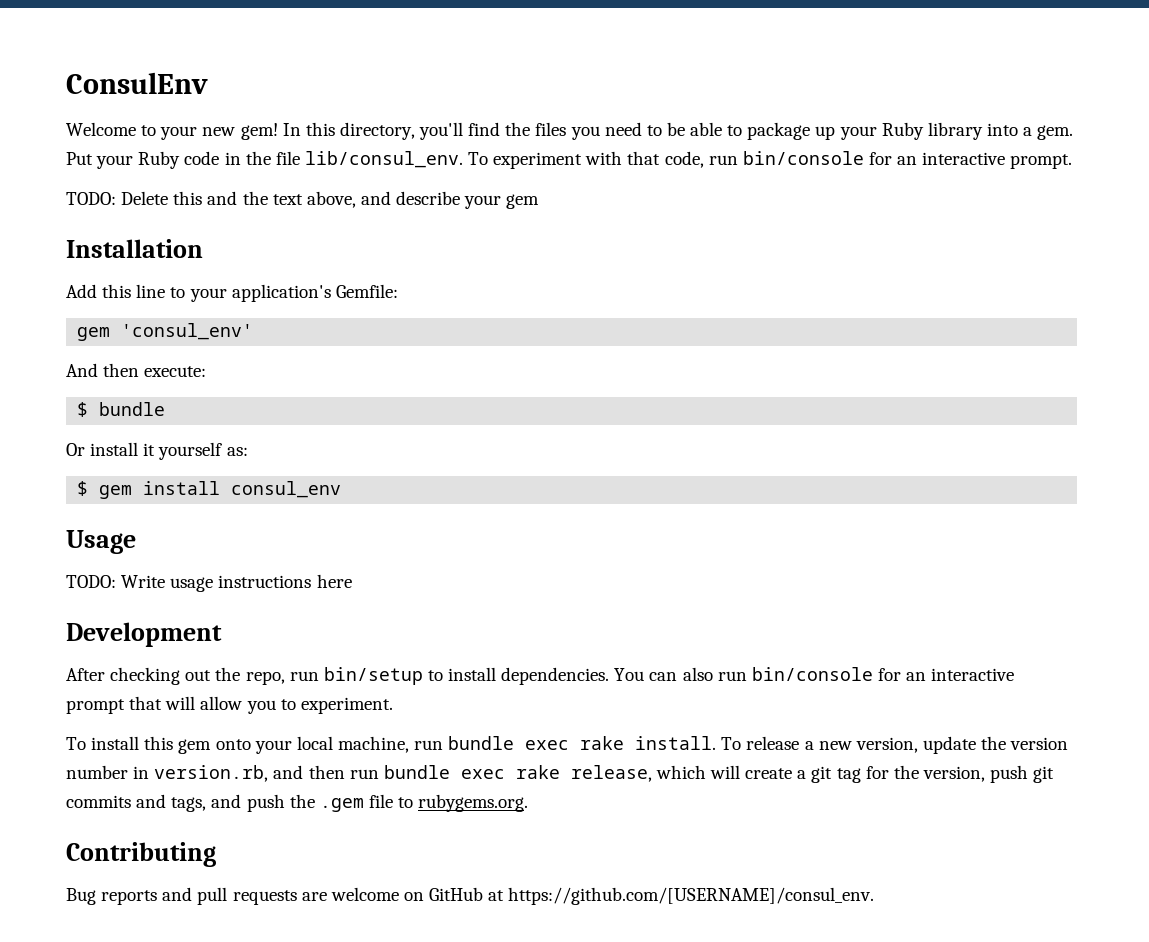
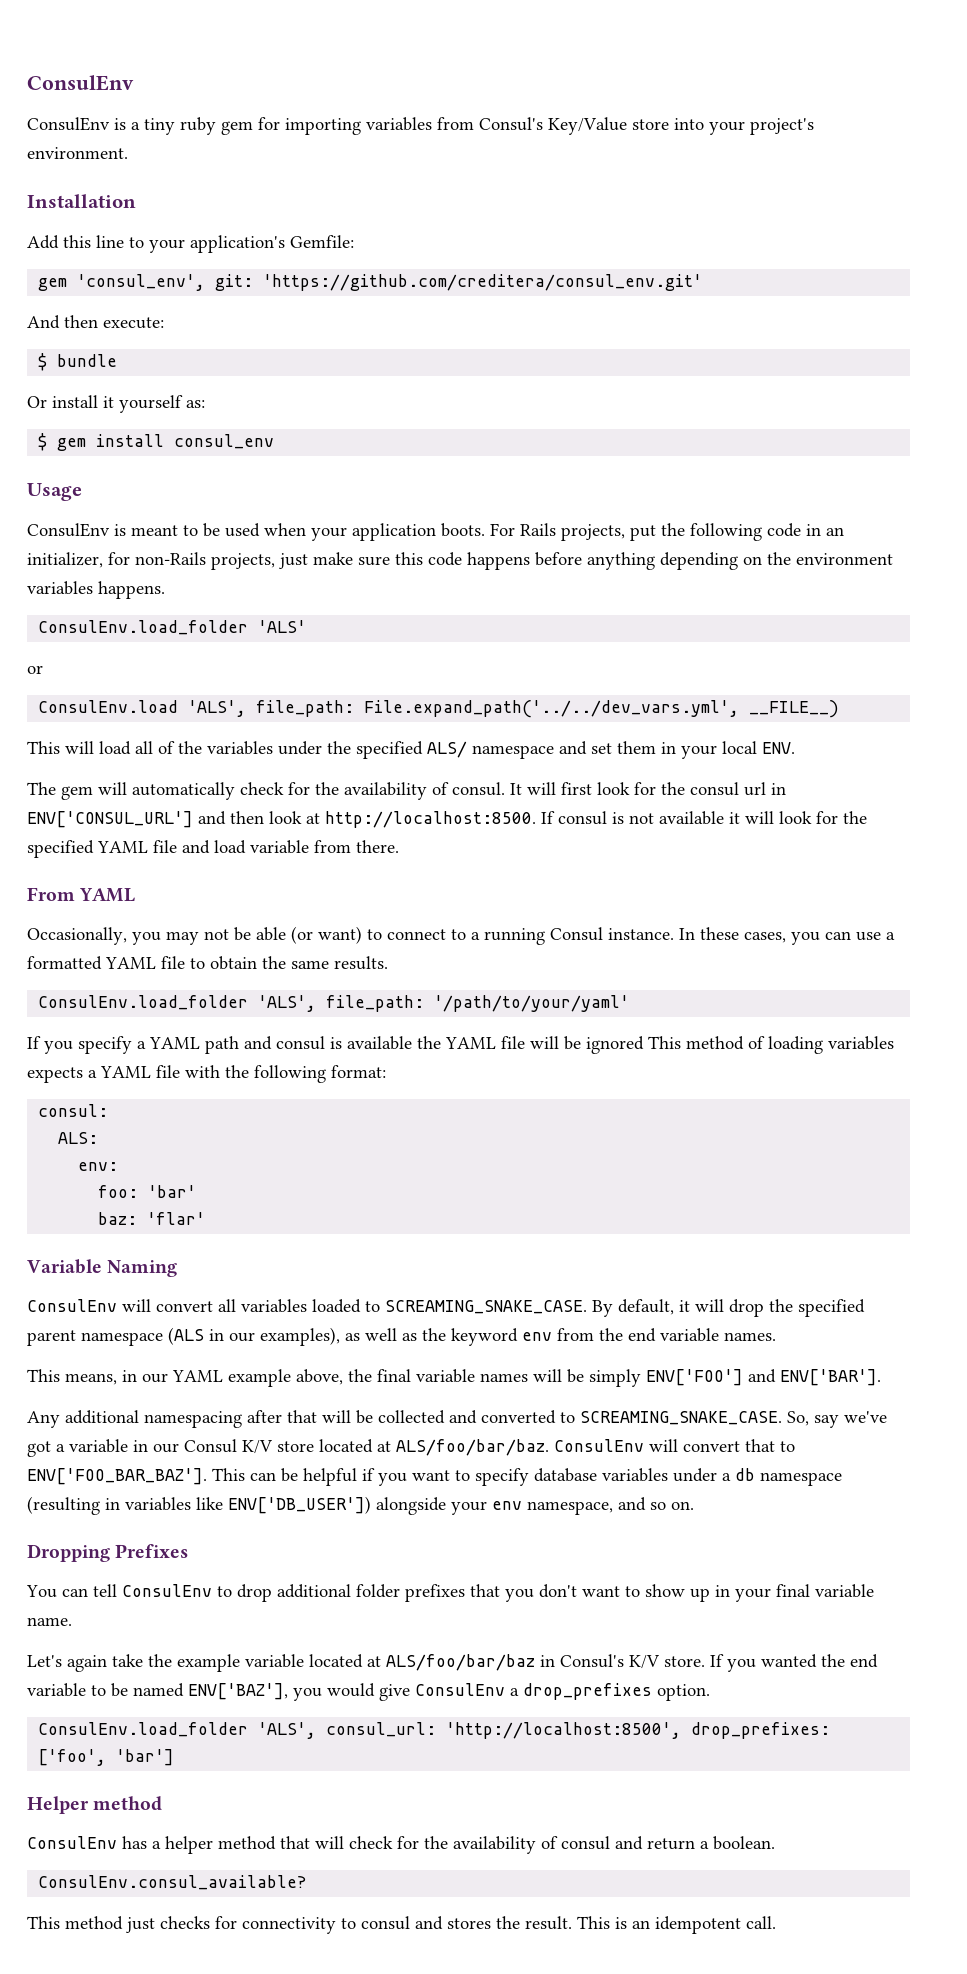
- Welcome to your new gem! In this directory, you'll find the files you need to be able to package up your Ruby library into a gem. Put your Ruby code in the file lib/consul_env. To experiment with that code, run bin/console for an interactive prompt.
- TODO: Delete this and the text above, and describe your gem
+ ConsulEnv is a tiny ruby gem for importing variables from Consul's Key/Value store into your project's environment.
- gem 'consul_env'
+ gem 'consul_env', git: 'https://github.com/creditera/consul_env.git'
- TODO: Write usage instructions here
- Development
- After checking out the repo, run bin/setup to install dependencies. You can also run bin/console for an interactive prompt that will allow you to experiment.
- To install this gem onto your local machine, run bundle exec rake install. To release a new version, update the version number in version.rb, and then run bundle exec rake release, which will create a git tag for the version, push git commits and tags, and push the .gem file to rubygems.org.
- Contributing
- Bug reports and pull requests are welcome on GitHub at https://github.com/[USERNAME]/consul_env.
+ ConsulEnv is meant to be used when your application boots. For Rails projects, put the following code in an initializer, for non-Rails projects, just make sure this code happens before anything depending on the environment variables happens.
+ ConsulEnv.load_folder 'ALS'
+ or
+ ConsulEnv.load 'ALS', file_path: File.expand_path('../../dev_vars.yml', __FILE__)
+ This will load all of the variables under the specified ALS/ namespace and set them in your local ENV.
+ The gem will automatically check for the availability of consul. It will first look for the consul url in ENV['CONSUL_URL'] and then look at http://localhost:8500. If consul is not available it will look for the specified YAML file and load variable from there.
+ From YAML
+ Occasionally, you may not be able (or want) to connect to a running Consul instance. In these cases, you can use a formatted YAML file to obtain the same results.
+ ConsulEnv.load_folder 'ALS', file_path: '/path/to/your/yaml'
+ If you specify a YAML path and consul is available the YAML file will be ignored This method of loading variables expects a YAML file with the following format:
+ consul:
+ ALS:
+ env:
+ foo: 'bar'
+ baz: 'flar'
+ Variable Naming
+ ConsulEnv will convert all variables loaded to SCREAMING_SNAKE_CASE. By default, it will drop the specified parent namespace (ALS in our examples), as well as the keyword env from the end variable names.
+ This means, in our YAML example above, the final variable names will be simply ENV['FOO'] and ENV['BAR'].
+ Any additional namespacing after that will be collected and converted to SCREAMING_SNAKE_CASE. So, say we've got a variable in our Consul K/V store located at ALS/foo/bar/baz. ConsulEnv will convert that to ENV['FOO_BAR_BAZ']. This can be helpful if you want to specify database variables under a db namespace (resulting in variables like ENV['DB_USER']) alongside your env namespace, and so on.
+ Dropping Prefixes
+ You can tell ConsulEnv to drop additional folder prefixes that you don't want to show up in your final variable name.
+ Let's again take the example variable located at ALS/foo/bar/baz in Consul's K/V store. If you wanted the end variable to be named ENV['BAZ'], you would give ConsulEnv a drop_prefixes option.
+ ConsulEnv.load_folder 'ALS', consul_url: 'http://localhost:8500', drop_prefixes: ['foo', 'bar']
+ Helper method
+ ConsulEnv has a helper method that will check for the availability of consul and return a boolean.
+ ConsulEnv.consul_available?
+ This method just checks for connectivity to consul and stores the result. This is an idempotent call.

